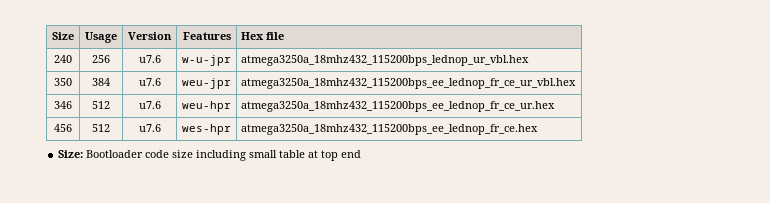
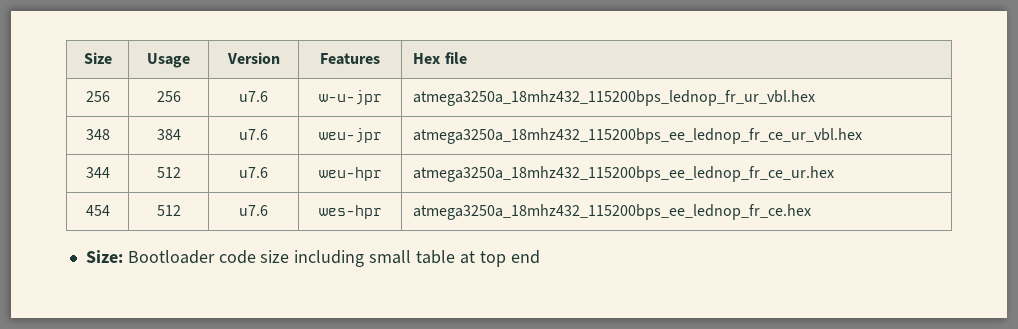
- 240 | 256 | u7.6 | w-u-jpr | atmega3250a_18mhz432_115200bps_lednop_ur_vbl.hex
- 350 | 384 | u7.6 | weu-jpr | atmega3250a_18mhz432_115200bps_ee_lednop_fr_ce_ur_vbl.hex
+ 256 | 256 | u7.6 | w-u-jpr | atmega3250a_18mhz432_115200bps_lednop_fr_ur_vbl.hex
+ 348 | 384 | u7.6 | weu-jpr | atmega3250a_18mhz432_115200bps_ee_lednop_fr_ce_ur_vbl.hex
- 346 | 512 | u7.6 | weu-hpr | atmega3250a_18mhz432_115200bps_ee_lednop_fr_ce_ur.hex
+ 344 | 512 | u7.6 | weu-hpr | atmega3250a_18mhz432_115200bps_ee_lednop_fr_ce_ur.hex
- 456 | 512 | u7.6 | wes-hpr | atmega3250a_18mhz432_115200bps_ee_lednop_fr_ce.hex
+ 454 | 512 | u7.6 | wes-hpr | atmega3250a_18mhz432_115200bps_ee_lednop_fr_ce.hex

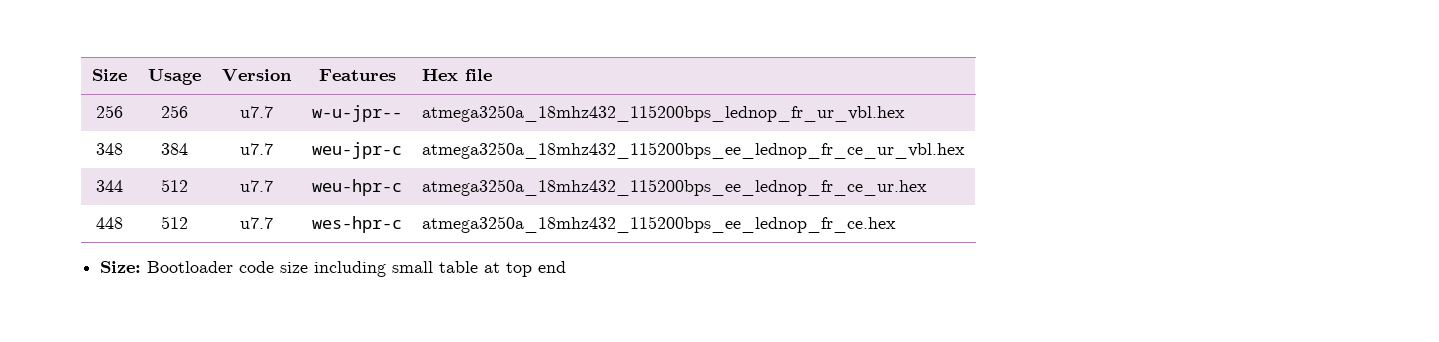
- 256 | 256 | u7.6 | w-u-jpr | atmega3250a_18mhz432_115200bps_lednop_fr_ur_vbl.hex
+ 256 | 256 | u7.7 | w-u-jpr-- | atmega3250a_18mhz432_115200bps_lednop_fr_ur_vbl.hex
- 348 | 384 | u7.6 | weu-jpr | atmega3250a_18mhz432_115200bps_ee_lednop_fr_ce_ur_vbl.hex
+ 348 | 384 | u7.7 | weu-jpr-c | atmega3250a_18mhz432_115200bps_ee_lednop_fr_ce_ur_vbl.hex
- 344 | 512 | u7.6 | weu-hpr | atmega3250a_18mhz432_115200bps_ee_lednop_fr_ce_ur.hex
+ 344 | 512 | u7.7 | weu-hpr-c | atmega3250a_18mhz432_115200bps_ee_lednop_fr_ce_ur.hex
- 454 | 512 | u7.6 | wes-hpr | atmega3250a_18mhz432_115200bps_ee_lednop_fr_ce.hex
+ 448 | 512 | u7.7 | wes-hpr-c | atmega3250a_18mhz432_115200bps_ee_lednop_fr_ce.hex

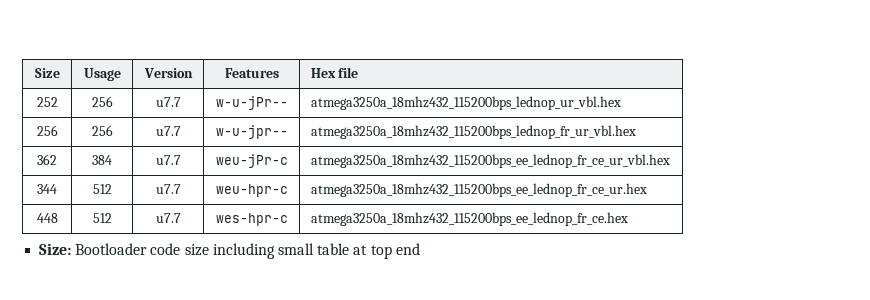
+ 252 | 256 | u7.7 | w-u-jPr-- | atmega3250a_18mhz432_115200bps_lednop_ur_vbl.hex
- 348 | 384 | u7.7 | weu-jpr-c | atmega3250a_18mhz432_115200bps_ee_lednop_fr_ce_ur_vbl.hex
+ 362 | 384 | u7.7 | weu-jPr-c | atmega3250a_18mhz432_115200bps_ee_lednop_fr_ce_ur_vbl.hex

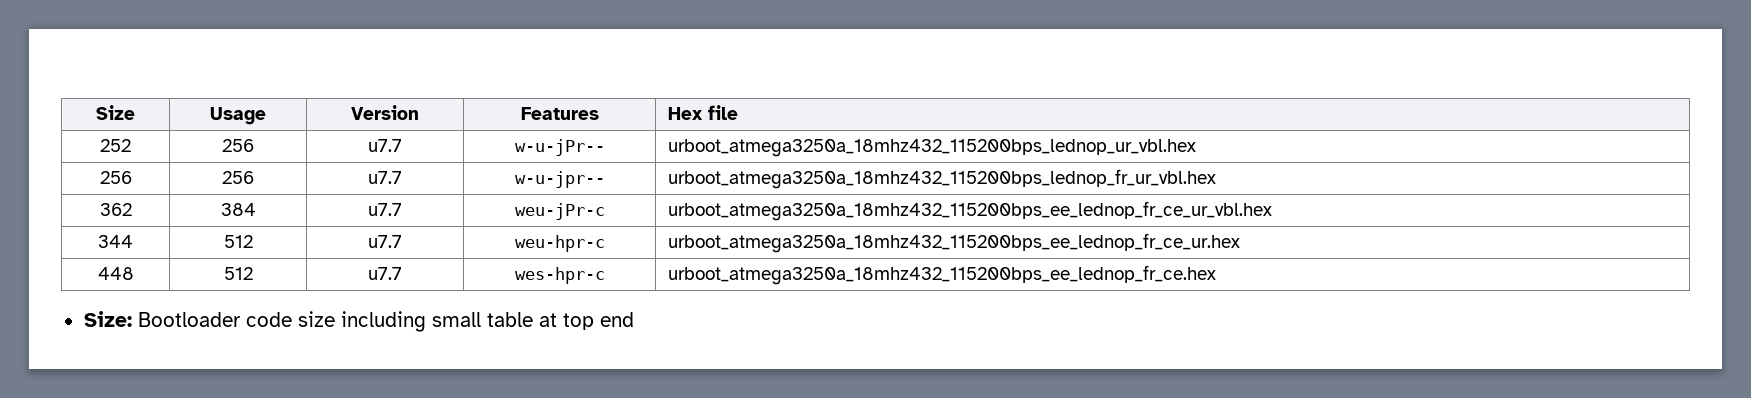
- 252 | 256 | u7.7 | w-u-jPr-- | atmega3250a_18mhz432_115200bps_lednop_ur_vbl.hex
+ 252 | 256 | u7.7 | w-u-jPr-- | urboot_atmega3250a_18mhz432_115200bps_lednop_ur_vbl.hex
- 256 | 256 | u7.7 | w-u-jpr-- | atmega3250a_18mhz432_115200bps_lednop_fr_ur_vbl.hex
+ 256 | 256 | u7.7 | w-u-jpr-- | urboot_atmega3250a_18mhz432_115200bps_lednop_fr_ur_vbl.hex
- 362 | 384 | u7.7 | weu-jPr-c | atmega3250a_18mhz432_115200bps_ee_lednop_fr_ce_ur_vbl.hex
+ 362 | 384 | u7.7 | weu-jPr-c | urboot_atmega3250a_18mhz432_115200bps_ee_lednop_fr_ce_ur_vbl.hex
- 344 | 512 | u7.7 | weu-hpr-c | atmega3250a_18mhz432_115200bps_ee_lednop_fr_ce_ur.hex
+ 344 | 512 | u7.7 | weu-hpr-c | urboot_atmega3250a_18mhz432_115200bps_ee_lednop_fr_ce_ur.hex
- 448 | 512 | u7.7 | wes-hpr-c | atmega3250a_18mhz432_115200bps_ee_lednop_fr_ce.hex
+ 448 | 512 | u7.7 | wes-hpr-c | urboot_atmega3250a_18mhz432_115200bps_ee_lednop_fr_ce.hex

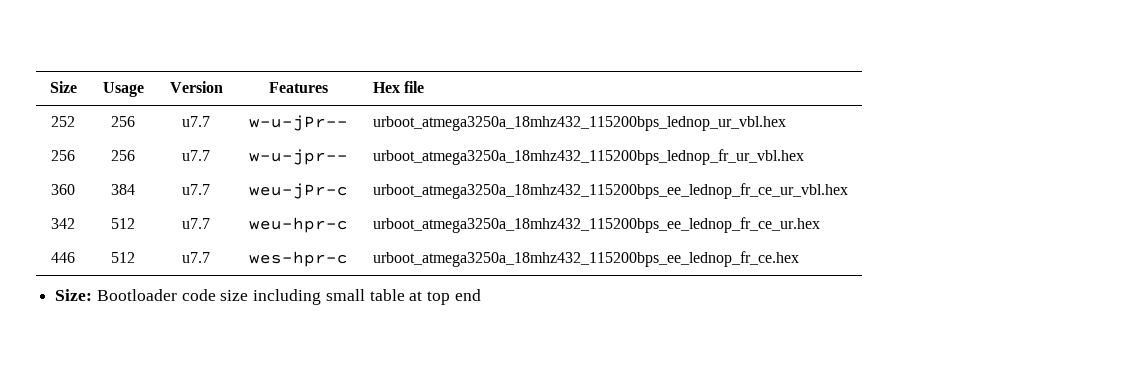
- 362 | 384 | u7.7 | weu-jPr-c | urboot_atmega3250a_18mhz432_115200bps_ee_lednop_fr_ce_ur_vbl.hex
+ 360 | 384 | u7.7 | weu-jPr-c | urboot_atmega3250a_18mhz432_115200bps_ee_lednop_fr_ce_ur_vbl.hex
- 344 | 512 | u7.7 | weu-hpr-c | urboot_atmega3250a_18mhz432_115200bps_ee_lednop_fr_ce_ur.hex
+ 342 | 512 | u7.7 | weu-hpr-c | urboot_atmega3250a_18mhz432_115200bps_ee_lednop_fr_ce_ur.hex
- 448 | 512 | u7.7 | wes-hpr-c | urboot_atmega3250a_18mhz432_115200bps_ee_lednop_fr_ce.hex
+ 446 | 512 | u7.7 | wes-hpr-c | urboot_atmega3250a_18mhz432_115200bps_ee_lednop_fr_ce.hex

